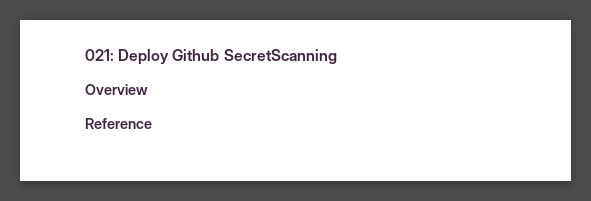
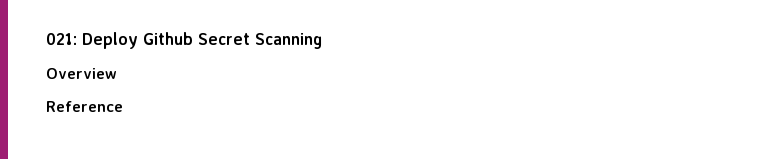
- 021: Deploy Github SecretScanning
+ 021: Deploy Github Secret Scanning

